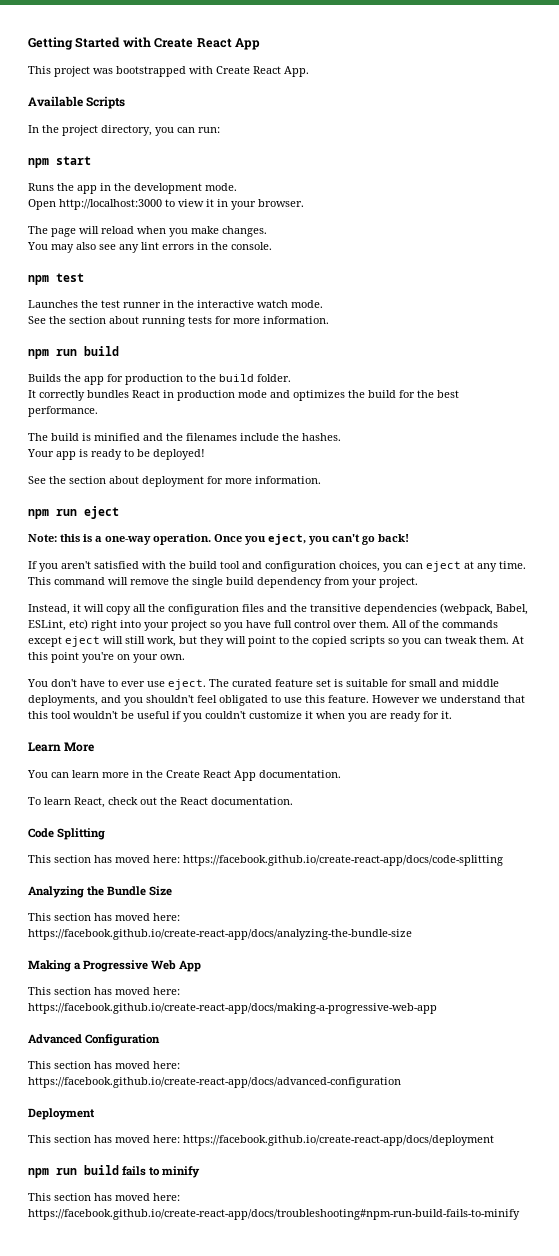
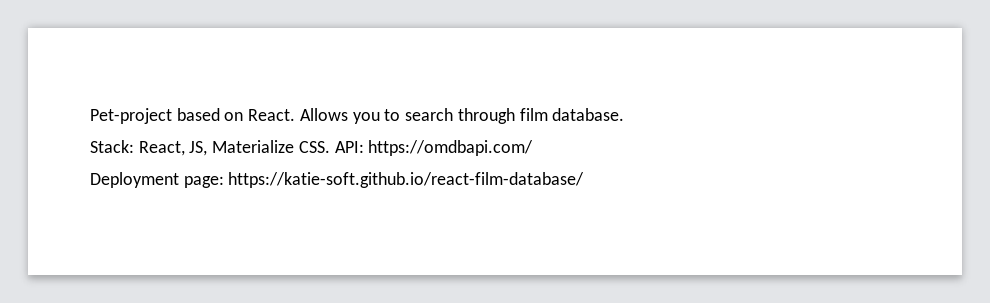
- Getting Started with Create React App
- This project was bootstrapped with Create React App.
- Available Scripts
- In the project directory, you can run:
- npm start
- Runs the app in the development mode.
- Open http://localhost:3000 to view it in your browser.
- The page will reload when you make changes.
- You may also see any lint errors in the console.
- npm test
- Launches the test runner in the interactive watch mode.
- See the section about running tests for more information.
- npm run build
- Builds the app for production to the build folder.
- It correctly bundles React in production mode and optimizes the build for the best performance.
- The build is minified and the filenames include the hashes.
- Your app is ready to be deployed!
- See the section about deployment for more information.
- npm run eject
- Note: this is a one-way operation. Once you eject, you can't go back!
- If you aren't satisfied with the build tool and configuration choices, you can eject at any time. This command will remove the single build dependency from your project.
- Instead, it will copy all the configuration files and the transitive dependencies (webpack, Babel, ESLint, etc) right into your project so you have full control over them. All of the commands except eject will still work, but they will point to the copied scripts so you can tweak them. At this point you're on your own.
- You don't have to ever use eject. The curated feature set is suitable for small and middle deployments, and you shouldn't feel obligated to use this feature. However we understand that this tool wouldn't be useful if you couldn't customize it when you are ready for it.
- Learn More
- You can learn more in the Create React App documentation.
- To learn React, check out the React documentation.
- Code Splitting
- This section has moved here: https://facebook.github.io/create-react-app/docs/code-splitting
- Analyzing the Bundle Size
- This section has moved here: https://facebook.github.io/create-react-app/docs/analyzing-the-bundle-size
- Making a Progressive Web App
- This section has moved here: https://facebook.github.io/create-react-app/docs/making-a-progressive-web-app
- Advanced Configuration
- This section has moved here: https://facebook.github.io/create-react-app/docs/advanced-configuration
- Deployment
- This section has moved here: https://facebook.github.io/create-react-app/docs/deployment
- npm run build fails to minify
- This section has moved here: https://facebook.github.io/create-react-app/docs/troubleshooting#npm-run-build-fails-to-minify
+ Pet-project based on React. Allows you to search through film database.
+ Stack: React, JS, Materialize CSS. API: https://omdbapi.com/
+ Deployment page: https://katie-soft.github.io/react-film-database/

